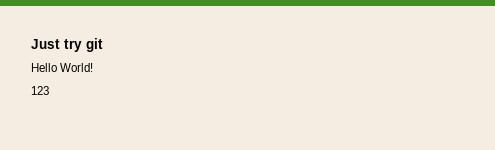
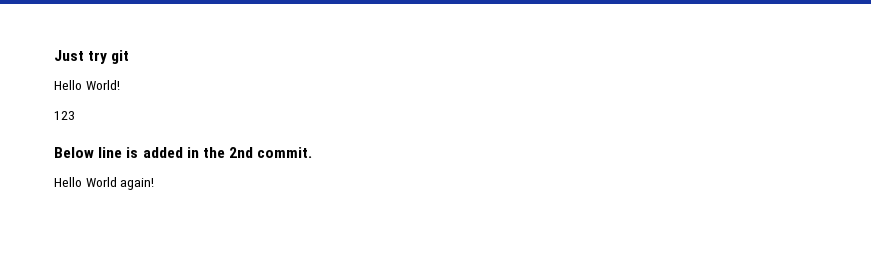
+ Below line is added in the 2nd commit.
+ Hello World again!

